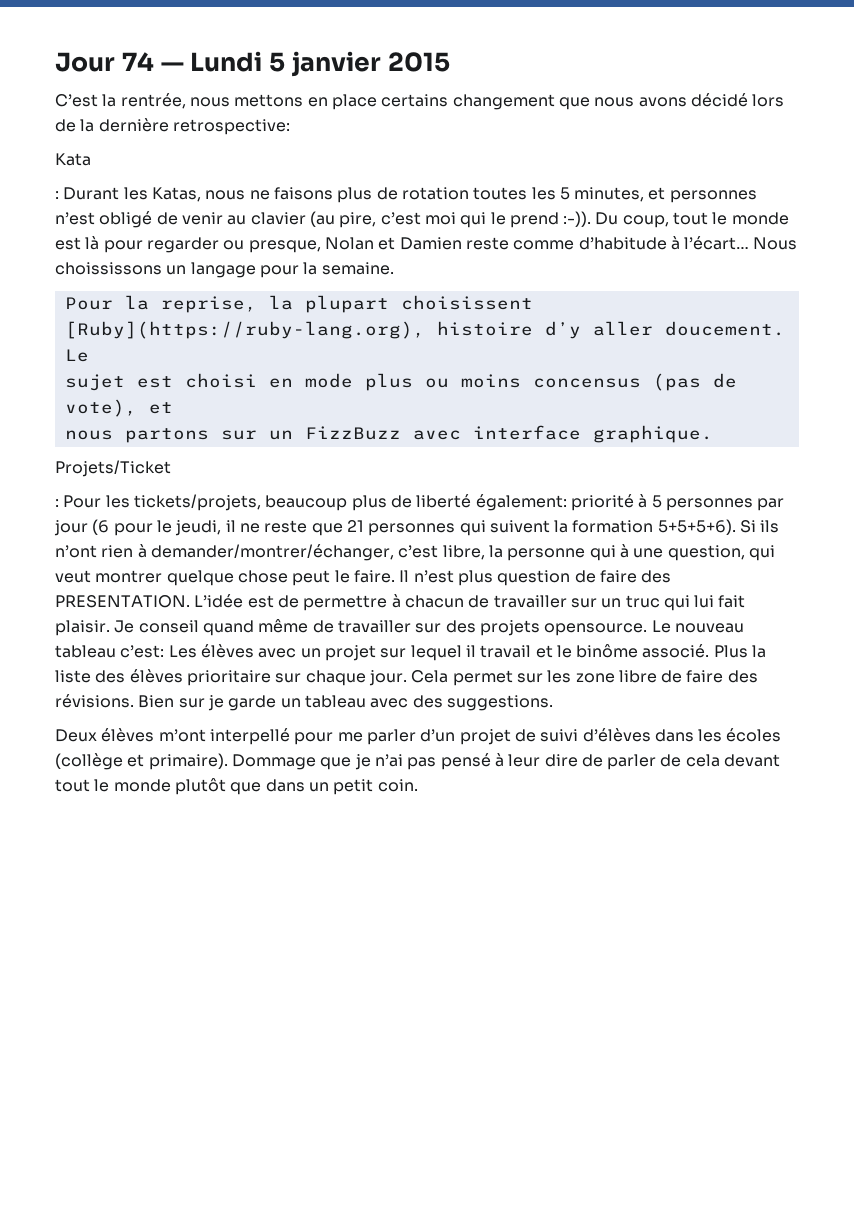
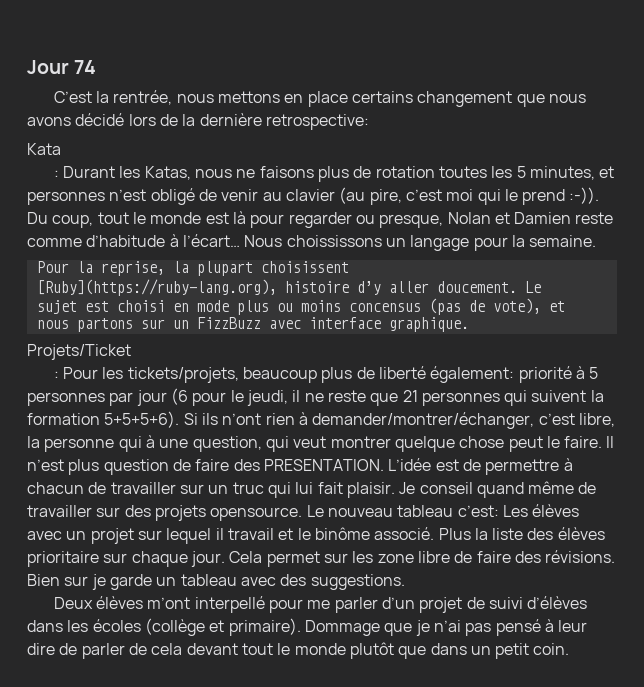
- Jour 74 — Lundi 5 janvier 2015
+ Jour 74

